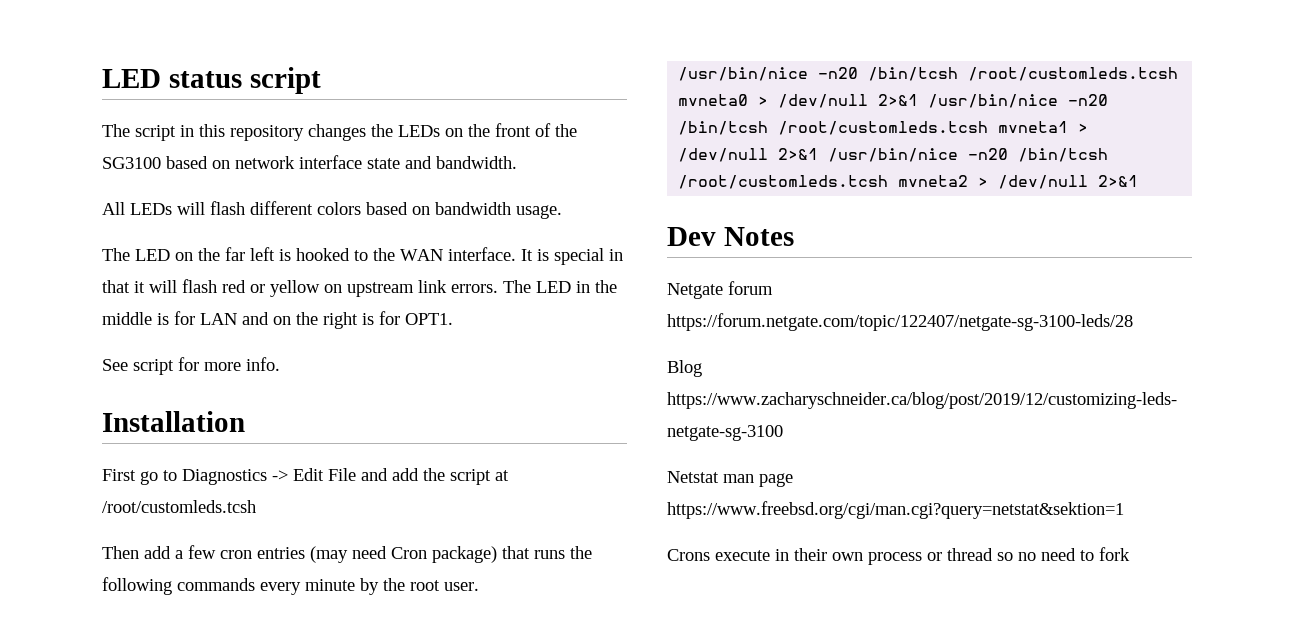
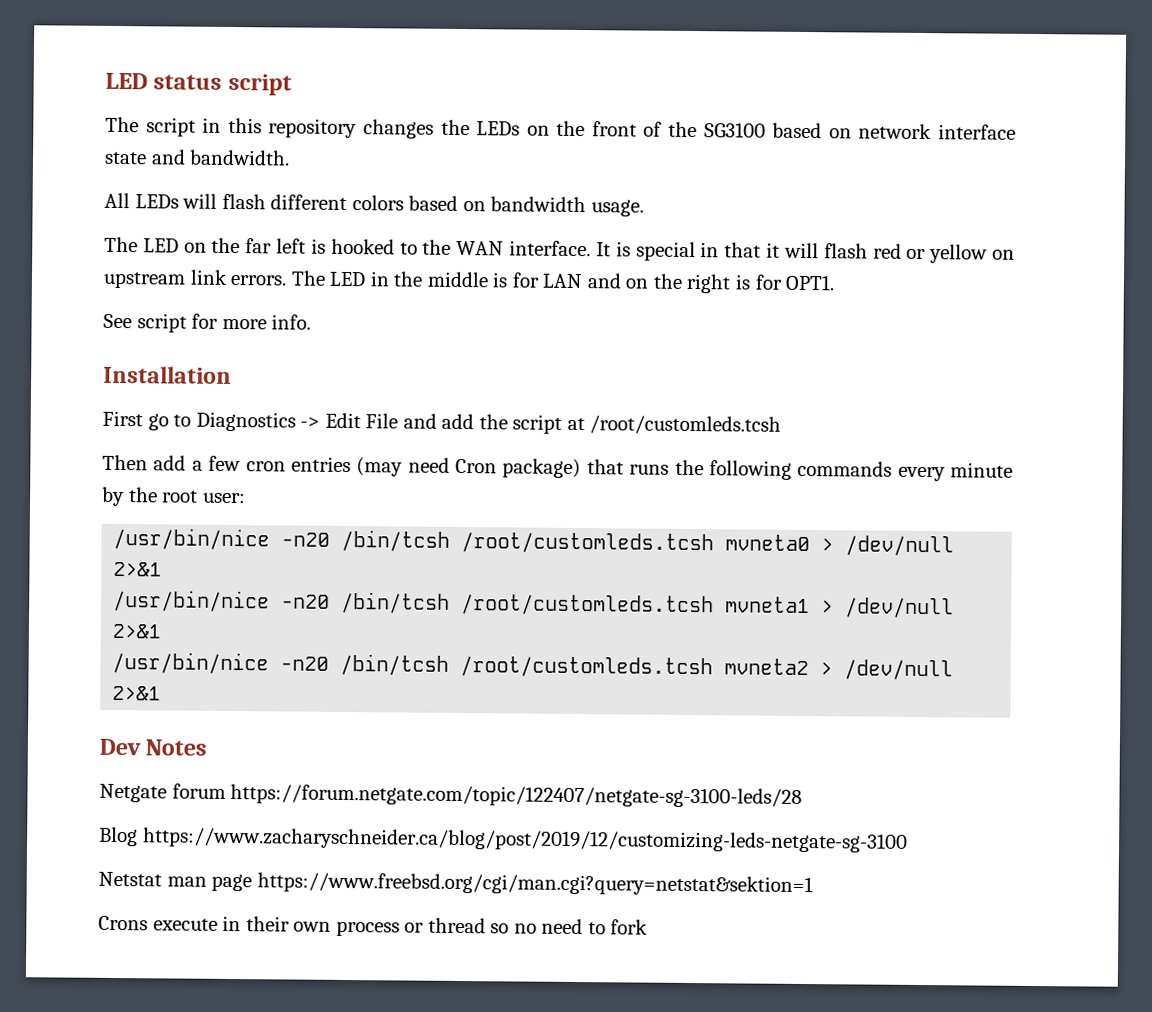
- Then add a few cron entries (may need Cron package) that runs the following commands every minute by the root user.
+ Then add a few cron entries (may need Cron package) that runs the following commands every minute by the root user:
- /usr/bin/nice -n20 /bin/tcsh /root/customleds.tcsh mvneta0 > /dev/null 2>&1 /usr/bin/nice -n20 /bin/tcsh /root/customleds.tcsh mvneta1 > /dev/null 2>&1 /usr/bin/nice -n20 /bin/tcsh /root/customleds.tcsh mvneta2 > /dev/null 2>&1
+ /usr/bin/nice -n20 /bin/tcsh /root/customleds.tcsh mvneta0 > /dev/null 2>&1
+ /usr/bin/nice -n20 /bin/tcsh /root/customleds.tcsh mvneta1 > /dev/null 2>&1
+ /usr/bin/nice -n20 /bin/tcsh /root/customleds.tcsh mvneta2 > /dev/null 2>&1

